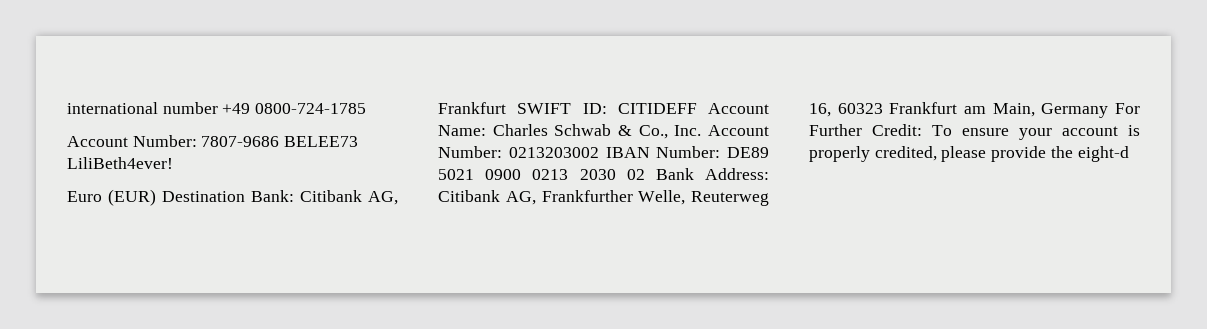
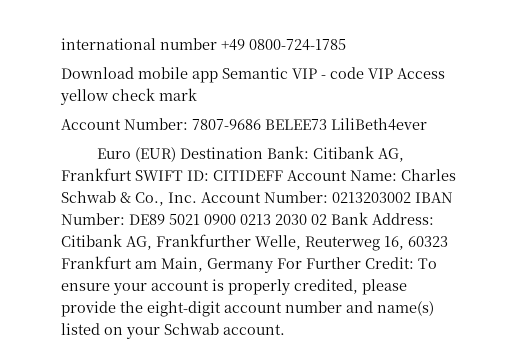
+ Download mobile app Semantic VIP - code VIP Access yellow check mark
- Account Number: 7807-9686 BELEE73 LiliBeth4ever!
+ Account Number: 7807-9686 BELEE73 LiliBeth4ever
- Euro (EUR) Destination Bank: Citibank AG, Frankfurt SWIFT ID: CITIDEFF Account Name: Charles Schwab & Co., Inc. Account Number: 0213203002 IBAN Number: DE89 5021 0900 0213 2030 02 Bank Address: Citibank AG, Frankfurther Welle, Reuterweg 16, 60323 Frankfurt am Main, Germany For Further Credit: To ensure your account is properly credited, please provide the eight-d
+ Euro (EUR) Destination Bank: Citibank AG, Frankfurt SWIFT ID: CITIDEFF Account Name: Charles Schwab & Co., Inc. Account Number: 0213203002 IBAN Number: DE89 5021 0900 0213 2030 02 Bank Address: Citibank AG, Frankfurther Welle, Reuterweg 16, 60323 Frankfurt am Main, Germany For Further Credit: To ensure your account is properly credited, please provide the eight-digit account number and name(s) listed on your Schwab account.

